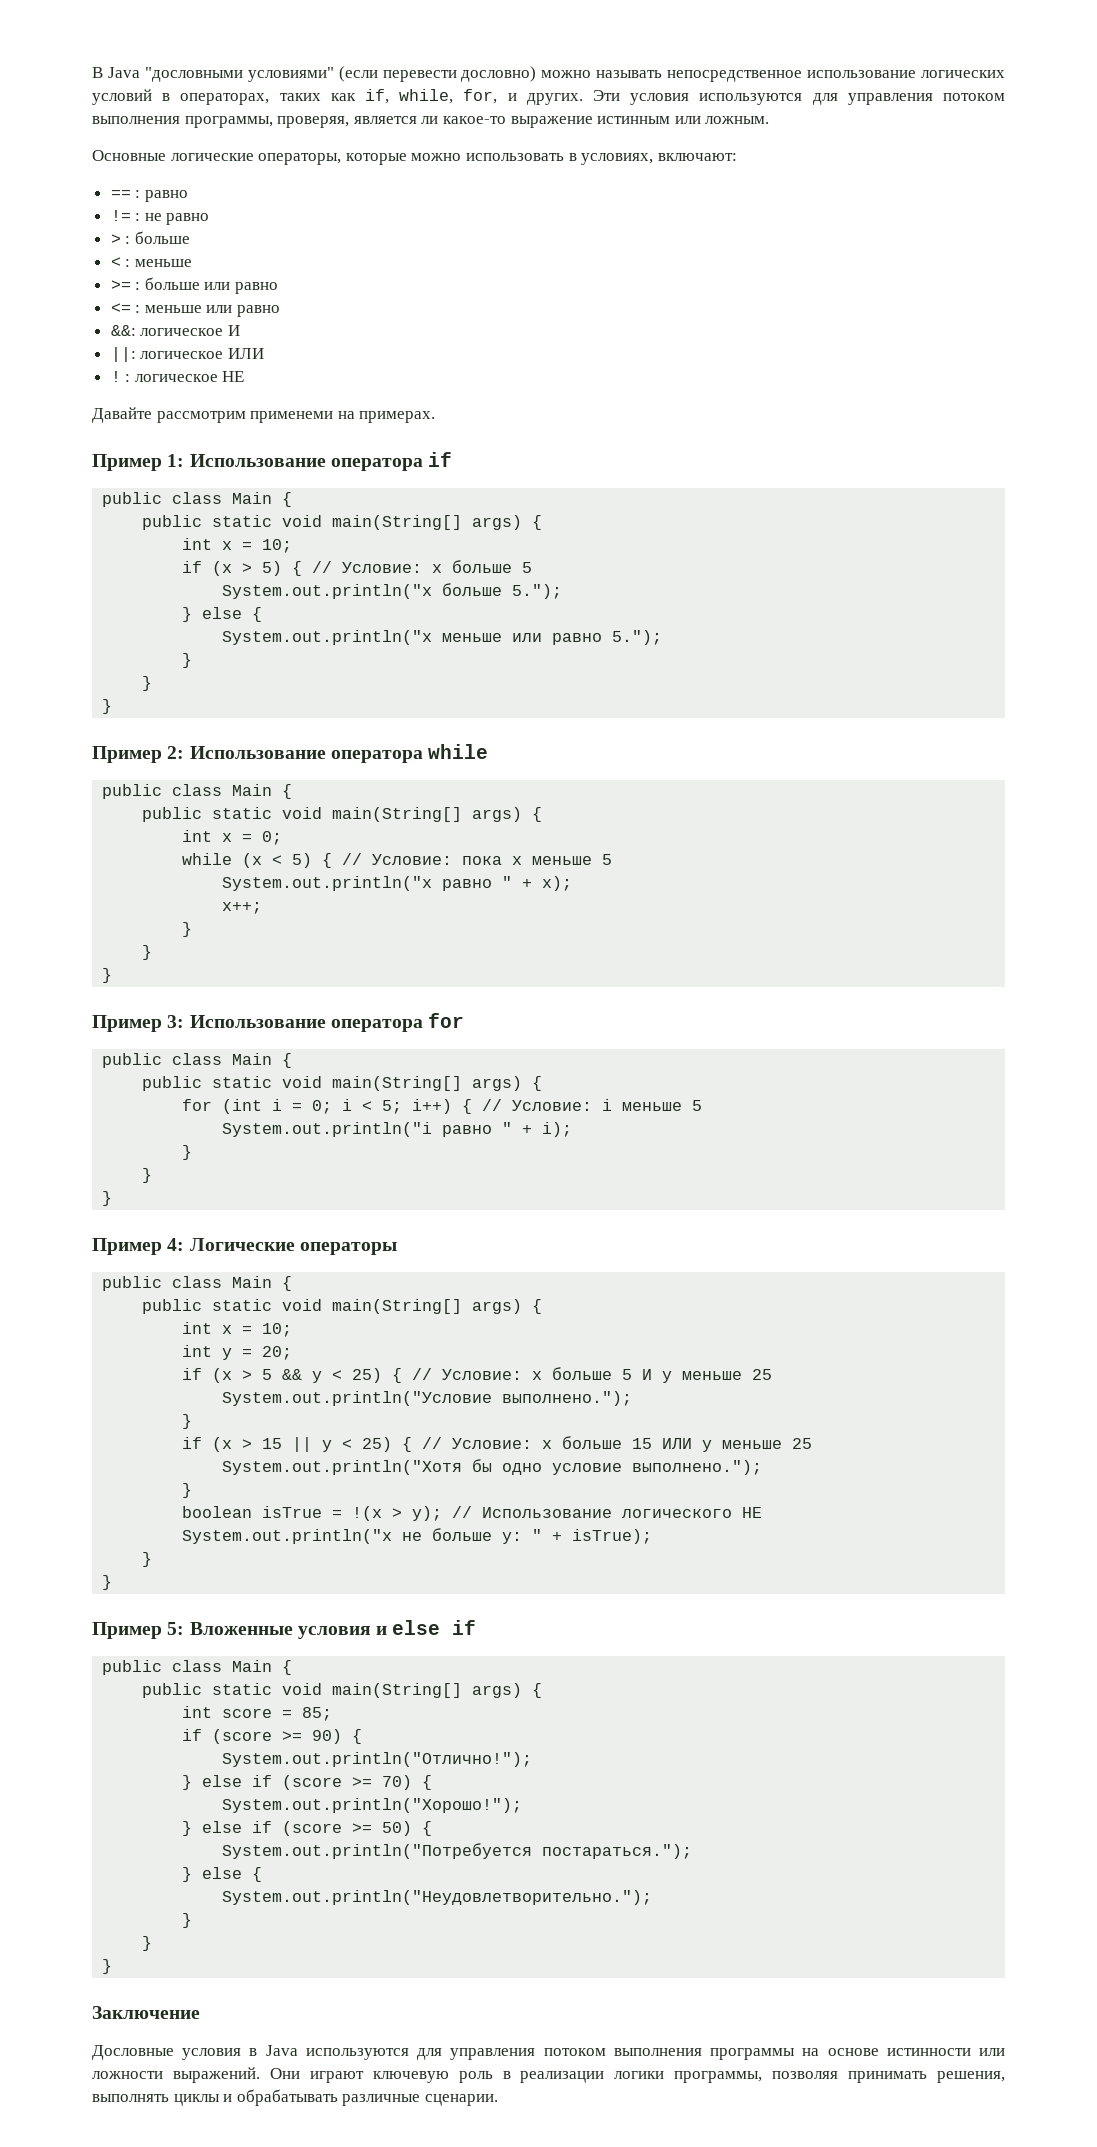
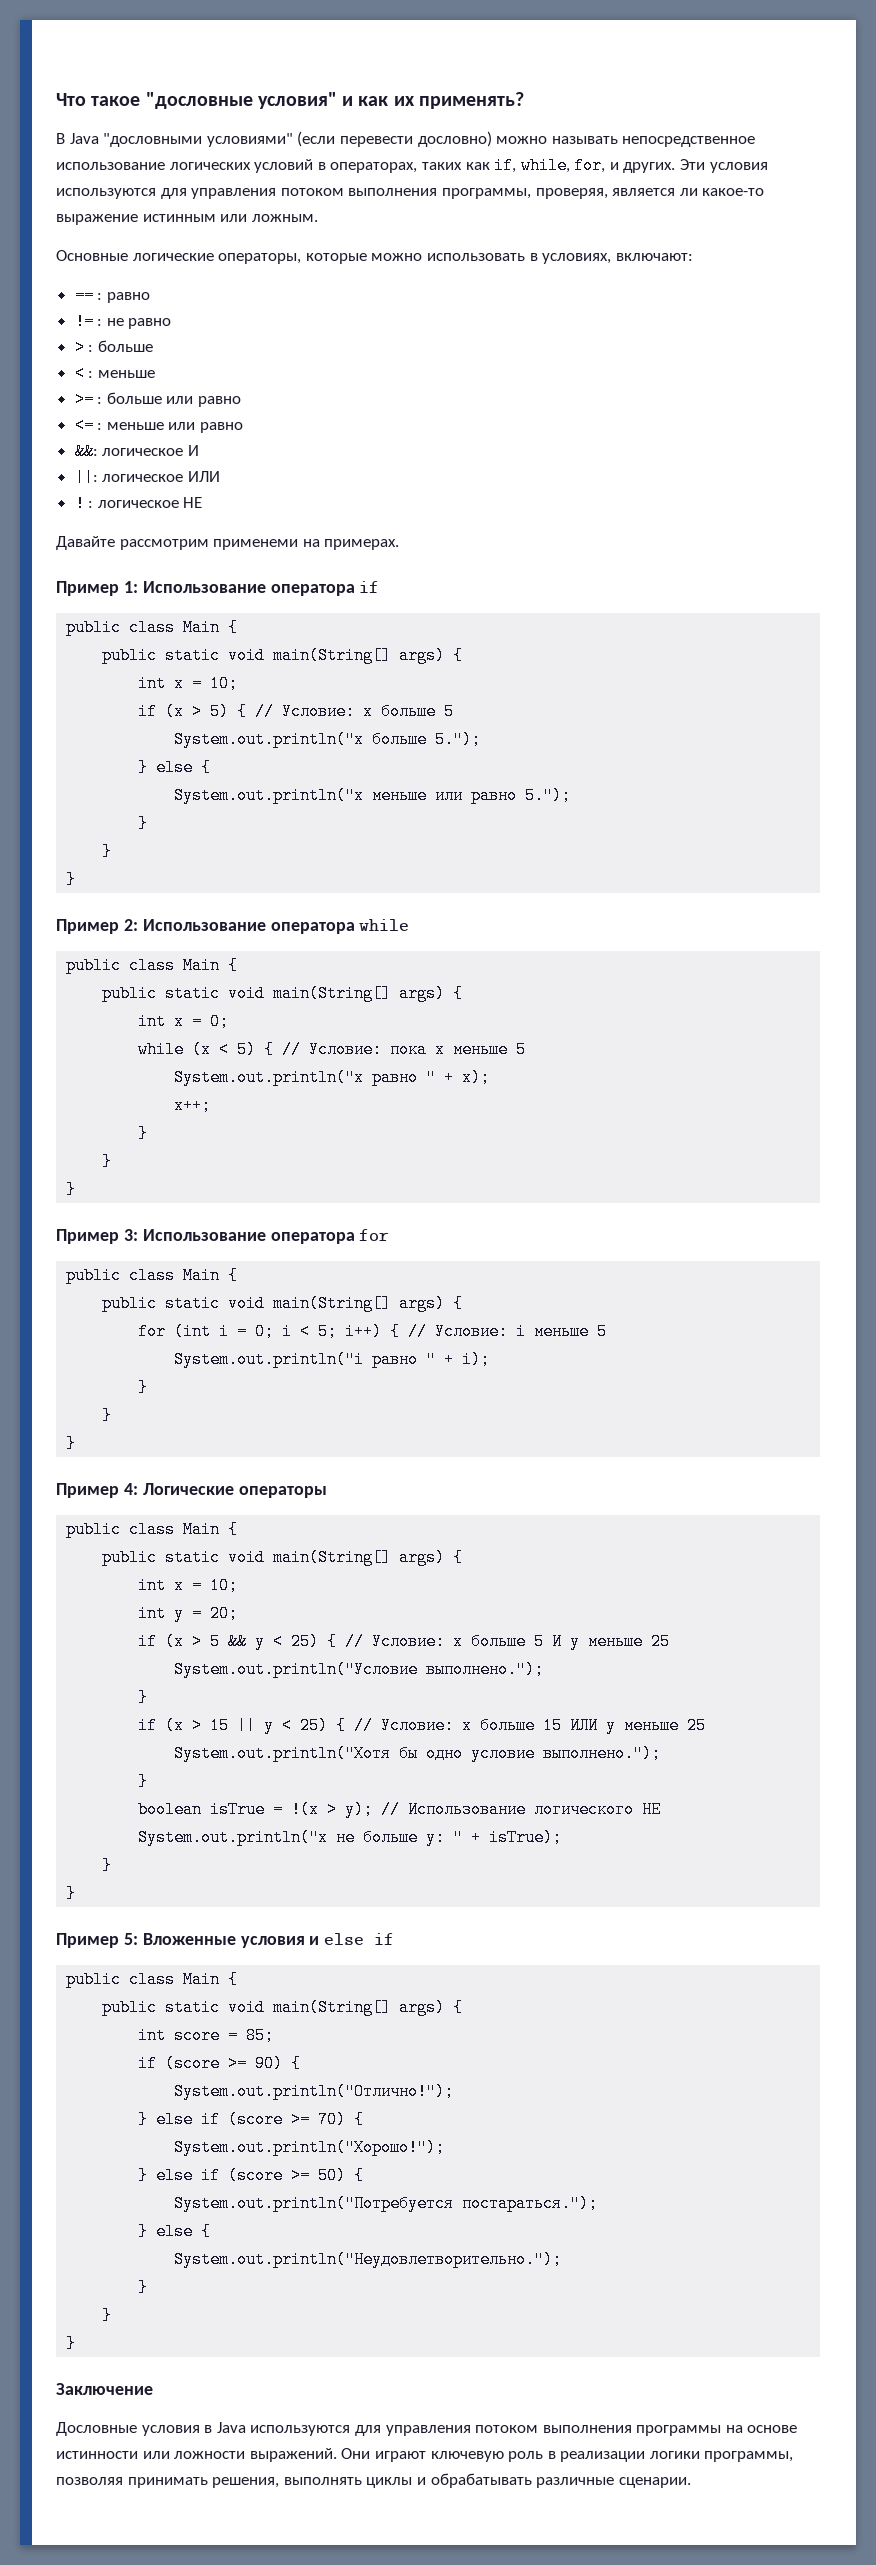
+ Что такое "дословные условия" и как их применять?

